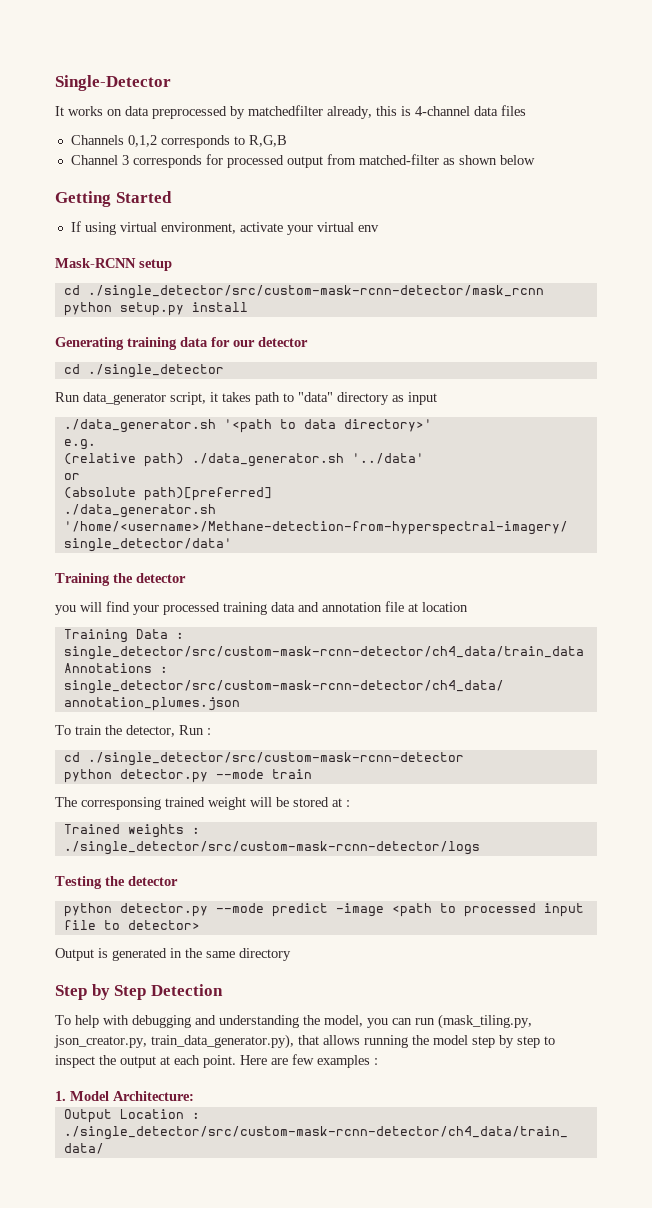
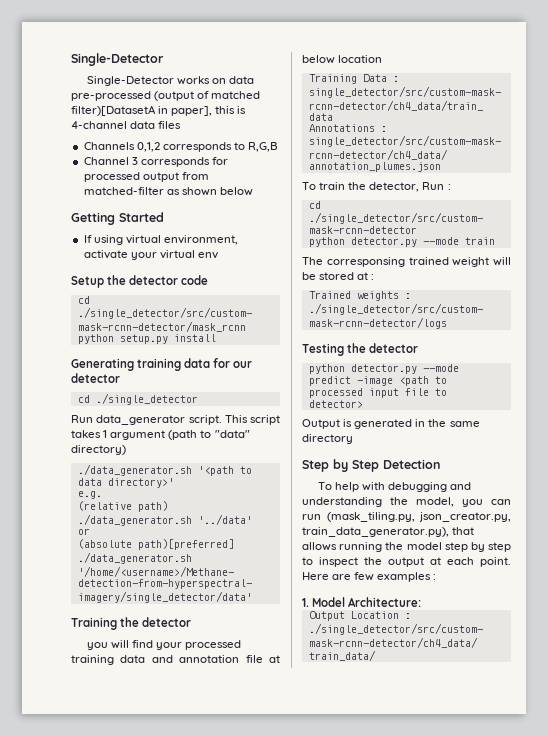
- It works on data preprocessed by matchedfilter already, this is 4-channel data files
+ Single-Detector works on data pre-processed (output of matched filter)[DatasetA in paper], this is 4-channel data files
- Mask-RCNN setup
+ Setup the detector code
- Run data_generator script, it takes path to "data" directory as input
+ Run data_generator script. This script takes 1 argument (path to "data" directory)
- you will find your processed training data and annotation file at location
+ you will find your processed training data and annotation file at below location

